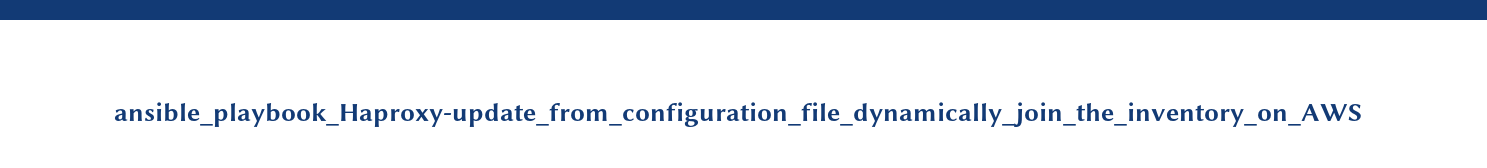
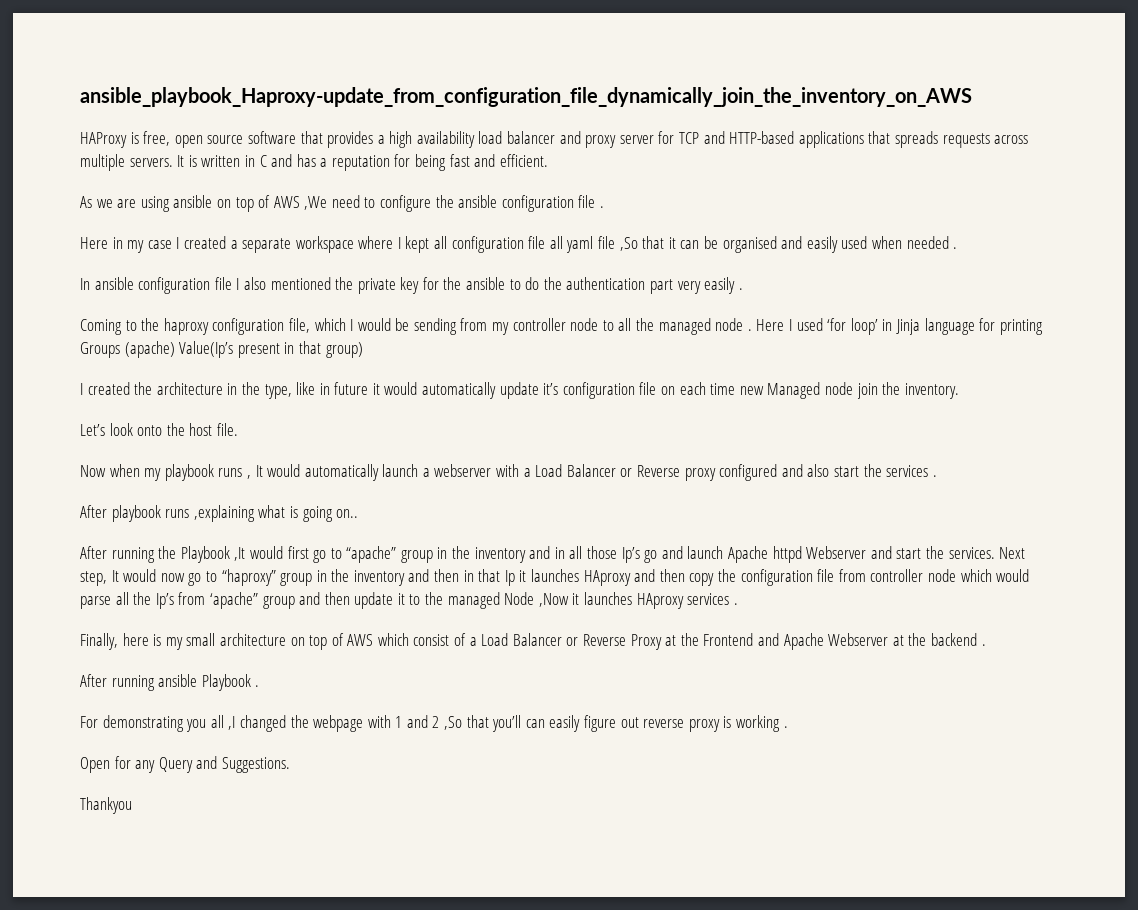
+ HAProxy is free, open source software that provides a high availability load balancer and proxy server for TCP and HTTP-based applications that spreads requests across multiple servers. It is written in C and has a reputation for being fast and efficient.
+ As we are using ansible on top of AWS ,We need to configure the ansible configuration file .
+ Here in my case I created a separate workspace where I kept all configuration file all yaml file ,So that it can be organised and easily used when needed .
+ In ansible configuration file I also mentioned the private key for the ansible to do the authentication part very easily .
+ Coming to the haproxy configuration file, which I would be sending from my controller node to all the managed node . Here I used ‘for loop’ in Jinja language for printing Groups (apache) Value(Ip’s present in that group)
+ I created the architecture in the type, like in future it would automatically update it’s configuration file on each time new Managed node join the inventory.
+ Let’s look onto the host file.
+ Now when my playbook runs , It would automatically launch a webserver with a Load Balancer or Reverse proxy configured and also start the services .
+ After playbook runs ,explaining what is going on..
+ After running the Playbook ,It would first go to “apache” group in the inventory and in all those Ip’s go and launch Apache httpd Webserver and start the services. Next step, It would now go to “haproxy” group in the inventory and then in that Ip it launches HAproxy and then copy the configuration file from controller node which would parse all the Ip’s from ‘apache” group and then update it to the managed Node ,Now it launches HAproxy services .
+ Finally, here is my small architecture on top of AWS which consist of a Load Balancer or Reverse Proxy at the Frontend and Apache Webserver at the backend .
+ After running ansible Playbook .
+ For demonstrating you all ,I changed the webpage with 1 and 2 ,So that you’ll can easily figure out reverse proxy is working .
+ Open for any Query and Suggestions.
+ Thankyou

